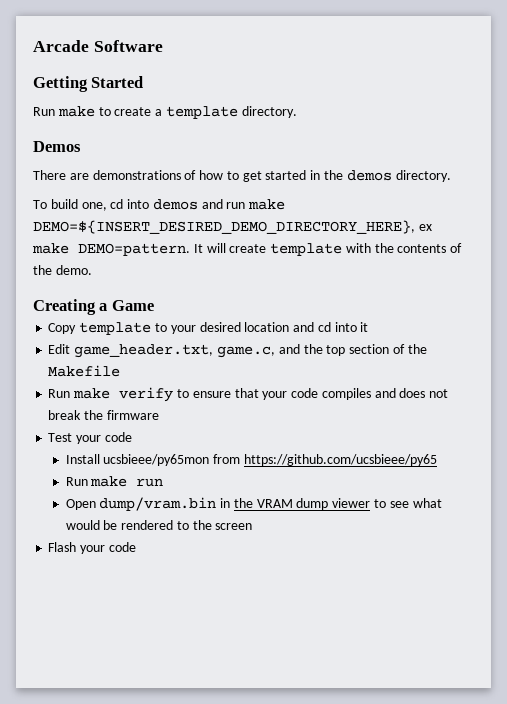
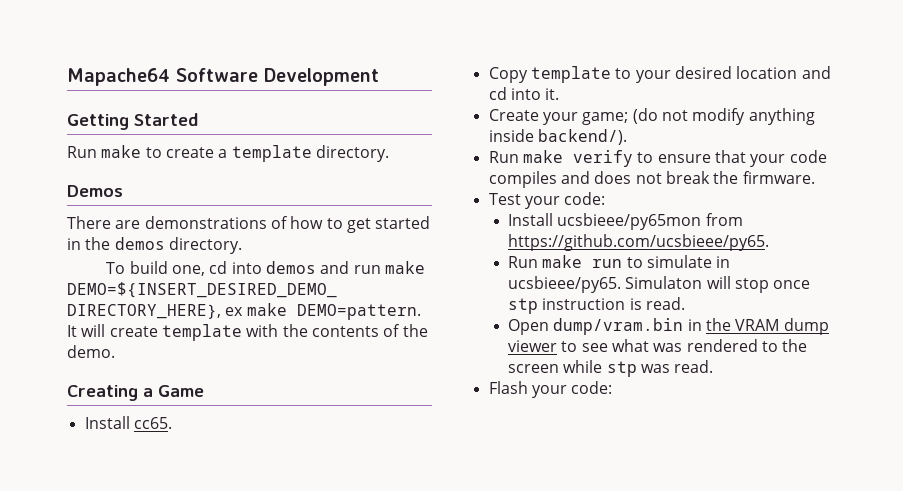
- Arcade Software
+ Mapache64 Software Development
+ Install cc65.
- Copy template to your desired location and cd into it
- Edit game_header.txt, game.c, and the top section of the Makefile
+ Copy template to your desired location and cd into it.
+ Create your game; (do not modify anything inside backend/).
- Run make verify to ensure that your code compiles and does not break the firmware
+ Run make verify to ensure that your code compiles and does not break the firmware.
- Test your code
+ Test your code:
- Install ucsbieee/py65mon from https://github.com/ucsbieee/py65
+ Install ucsbieee/py65mon from https://github.com/ucsbieee/py65.
- Run make run
+ Run make run to simulate in ucsbieee/py65. Simulaton will stop once stp instruction is read.
- Open dump/vram.bin in the VRAM dump viewer to see what would be rendered to the screen
+ Open dump/vram.bin in the VRAM dump viewer to see what was rendered to the screen while stp was read.
- Flash your code
+ Flash your code:

